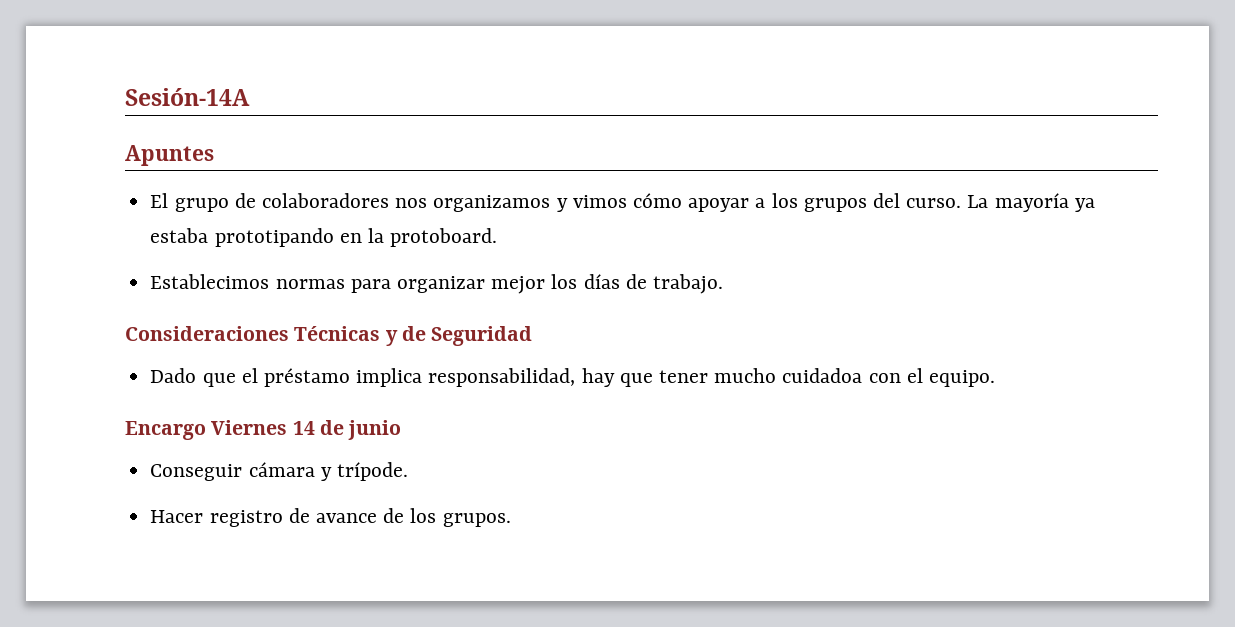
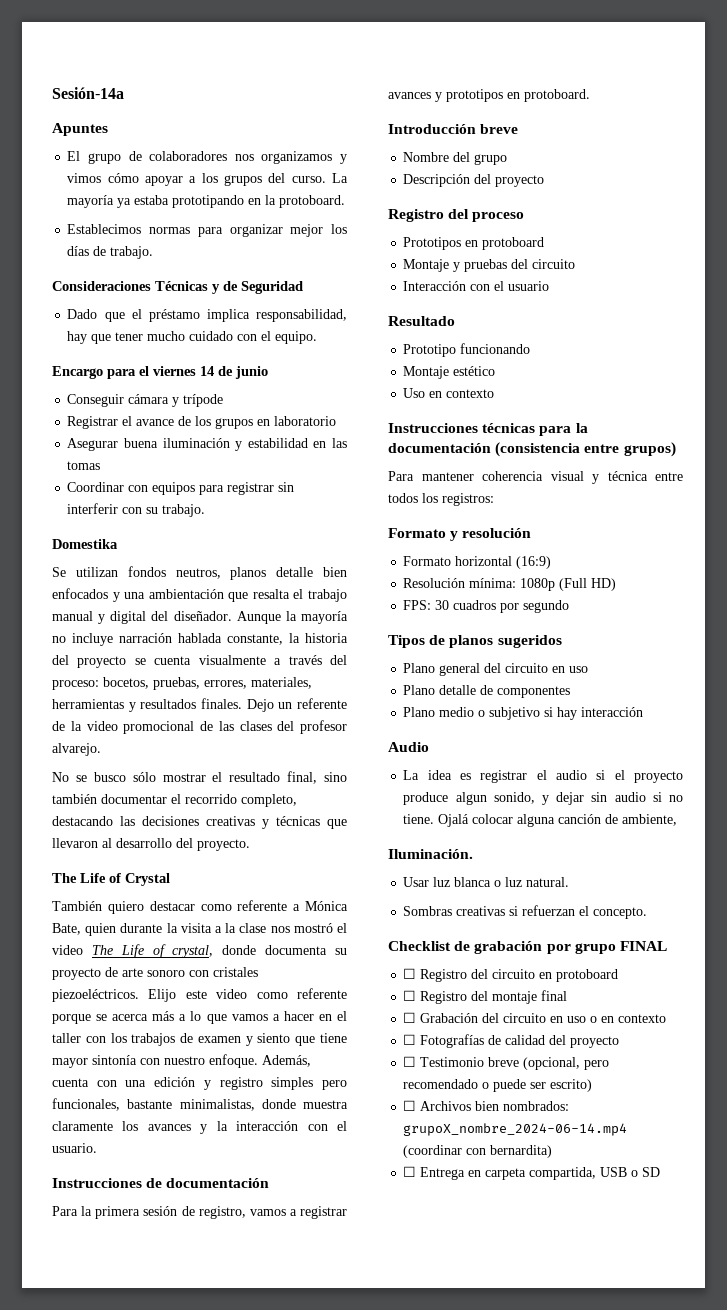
- Sesión-14A
+ Sesión-14a
- Dado que el préstamo implica responsabilidad, hay que tener mucho cuidadoa con el equipo.
+ Dado que el préstamo implica responsabilidad, hay que tener mucho cuidado con el equipo.
- Encargo Viernes 14 de junio
+ Encargo para el viernes 14 de junio
- Conseguir cámara y trípode.
- Hacer registro de avance de los grupos.
+ Conseguir cámara y trípode
+ Registrar el avance de los grupos en laboratorio
+ Asegurar buena iluminación y estabilidad en las tomas
+ Coordinar con equipos para registrar sin interferir con su trabajo.
+ Domestika
+ Se utilizan fondos neutros, planos detalle bien enfocados y una ambientación que resalta el trabajo manual y digital del diseñador. Aunque la mayoría no incluye narración hablada constante, la historia del proyecto se cuenta visualmente a través del proceso: bocetos, pruebas, errores, materiales, herramientas y resultados finales. Dejo un referente de la video promocional de las clases del profesor alvarejo.
+ No se busco sólo mostrar el resultado final, sino también documentar el recorrido completo, destacando las decisiones creativas y técnicas que llevaron al desarrollo del proyecto.
+ The Life of Crystal
+ También quiero destacar como referente a Mónica Bate, quien durante la visita a la clase nos mostró el video The Life of crystal, donde documenta su proyecto de arte sonoro con cristales piezoeléctricos. Elijo este video como referente porque se acerca más a lo que vamos a hacer en el taller con los trabajos de examen y siento que tiene mayor sintonía con nuestro enfoque. Además, cuenta con una edición y registro simples pero funcionales, bastante minimalistas, donde muestra claramente los avances y la interacción con el usuario.
+ Instrucciones de documentación
+ Para la primera sesión de registro, vamos a registrar avances y prototipos en protoboard.
+ Introducción breve
+ Nombre del grupo
+ Descripción del proyecto
+ Registro del proceso
+ Prototipos en protoboard
+ Montaje y pruebas del circuito
+ Interacción con el usuario
+ Resultado
+ Prototipo funcionando
+ Montaje estético
+ Uso en contexto
+ Instrucciones técnicas para la documentación (consistencia entre grupos)
+ Para mantener coherencia visual y técnica entre todos los registros:
+ Formato y resolución
+ Formato horizontal (16:9)
+ Resolución mínima: 1080p (Full HD)
+ FPS: 30 cuadros por segundo
+ Tipos de planos sugeridos
+ Plano general del circuito en uso
+ Plano detalle de componentes
+ Plano medio o subjetivo si hay interacción
+ Audio
+ La idea es registrar el audio si el proyecto produce algun sonido, y dejar sin audio si no tiene. Ojalá colocar alguna canción de ambiente,
+ Iluminación.
+ Usar luz blanca o luz natural.
+ Sombras creativas si refuerzan el concepto.
+ Checklist de grabación por grupo FINAL
+ ☐ Registro del circuito en protoboard
+ ☐ Registro del montaje final
+ ☐ Grabación del circuito en uso o en contexto
+ ☐ Fotografías de calidad del proyecto
+ ☐ Testimonio breve (opcional, pero recomendado o puede ser escrito)
+ ☐ Archivos bien nombrados: grupoX_nombre_2024-06-14.mp4 (coordinar con bernardita)
+ ☐ Entrega en carpeta compartida, USB o SD

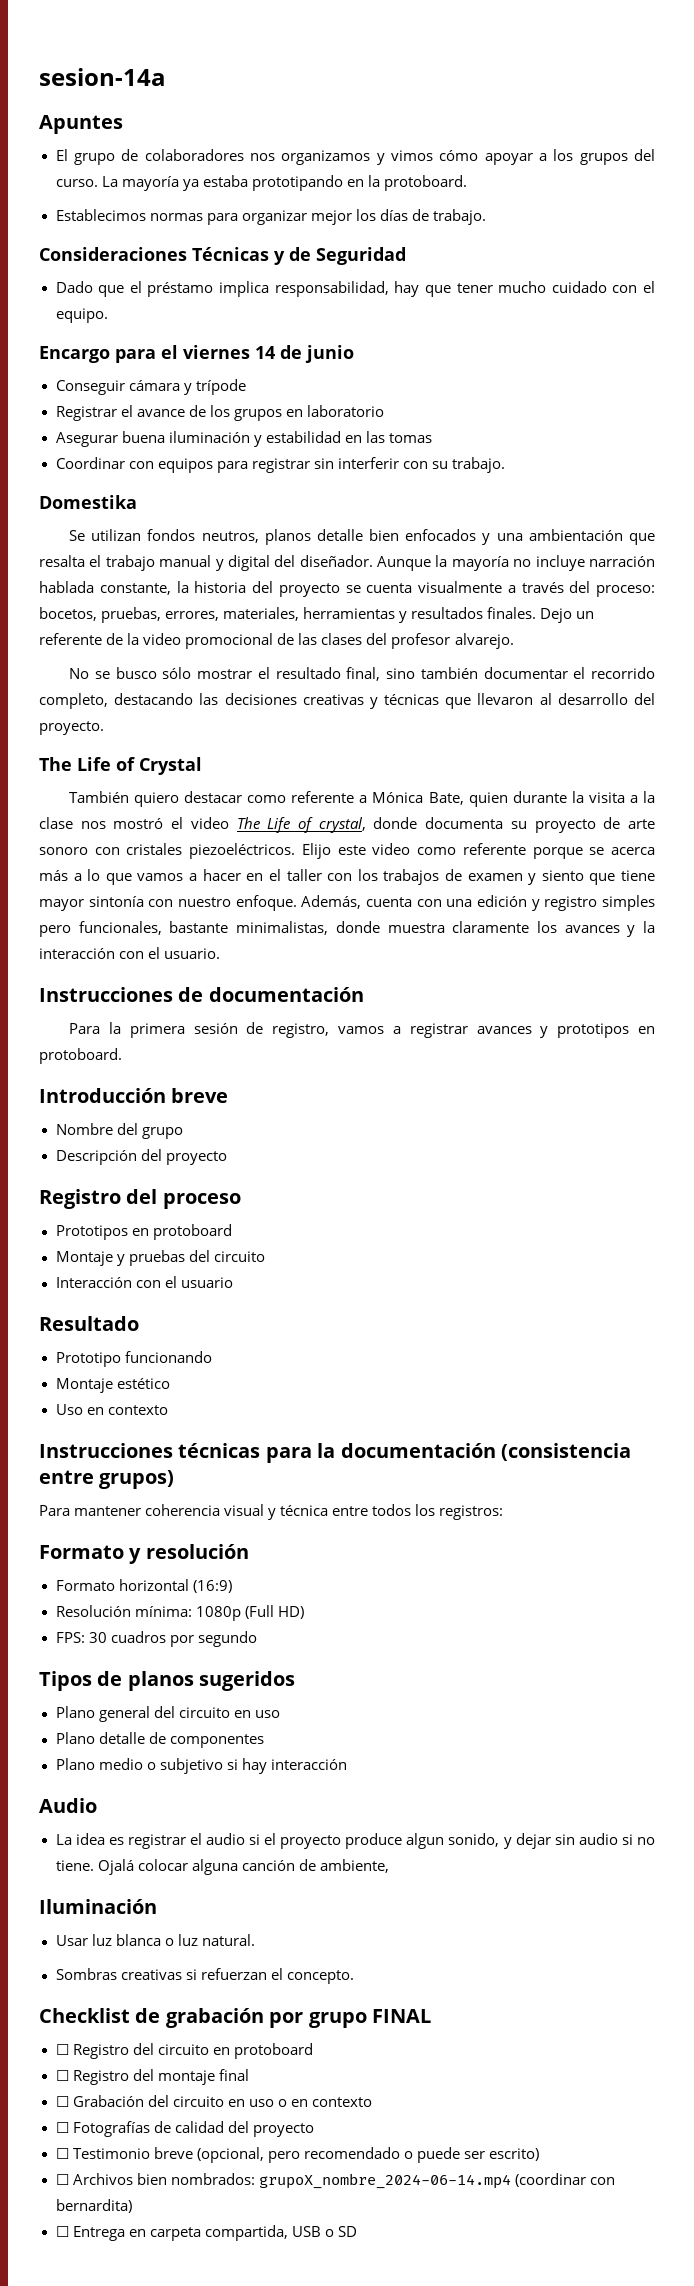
- Sesión-14a
+ sesion-14a
- Iluminación.
+ Iluminación

